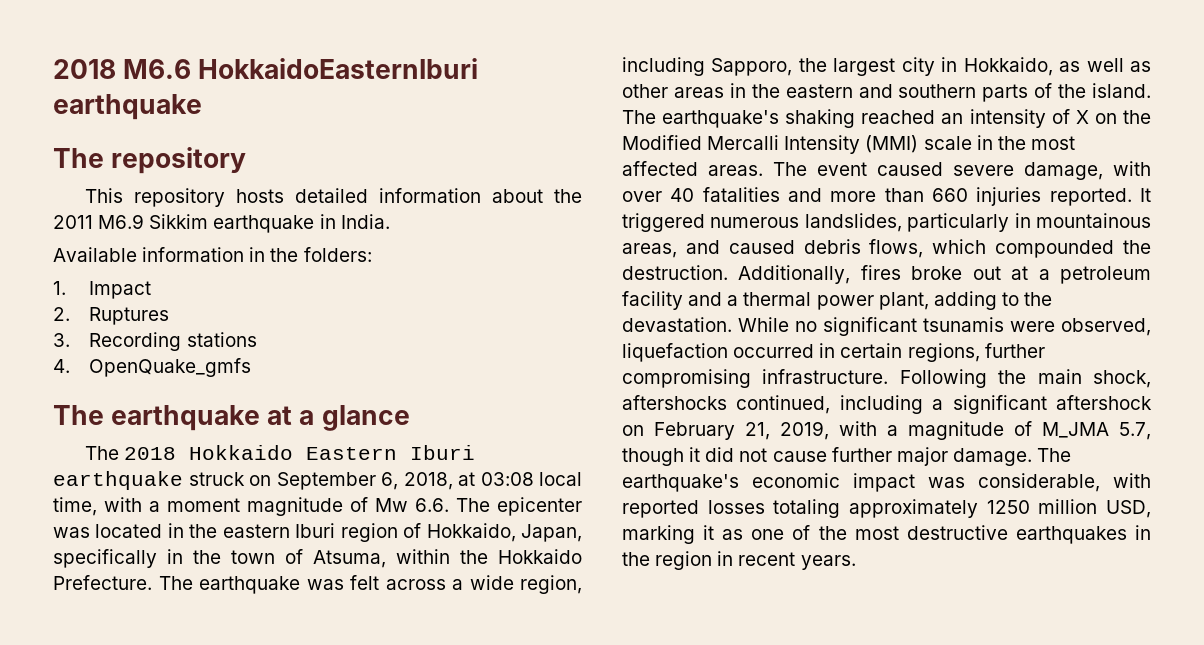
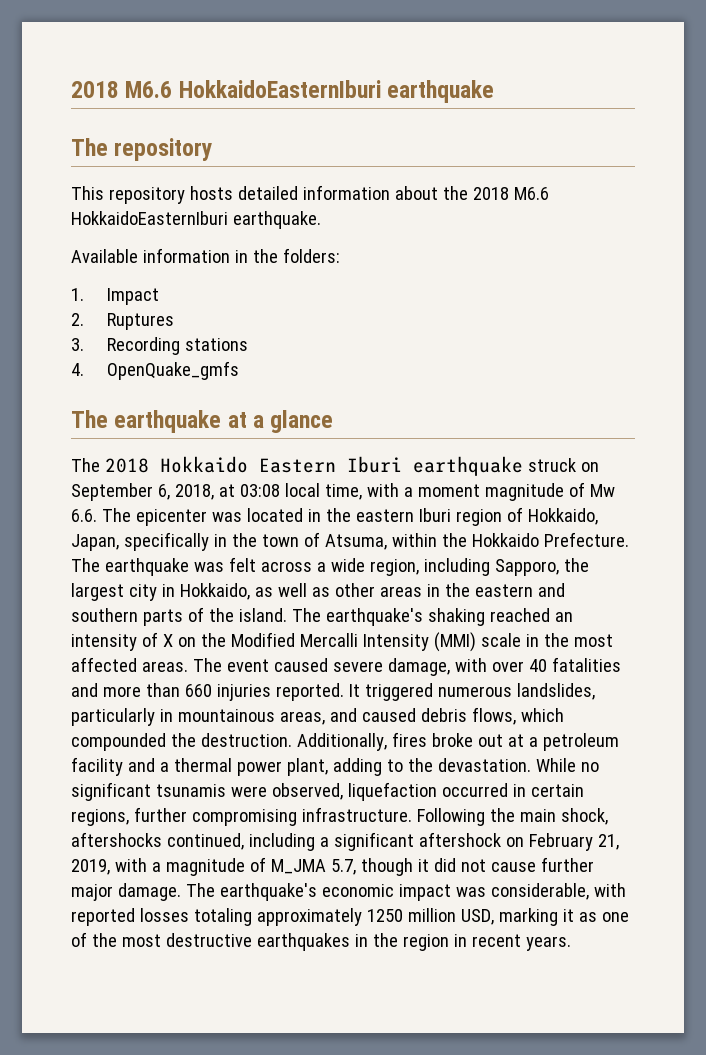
- This repository hosts detailed information about the 2011 M6.9 Sikkim earthquake in India.
+ This repository hosts detailed information about the 2018 M6.6 HokkaidoEasternIburi earthquake.

